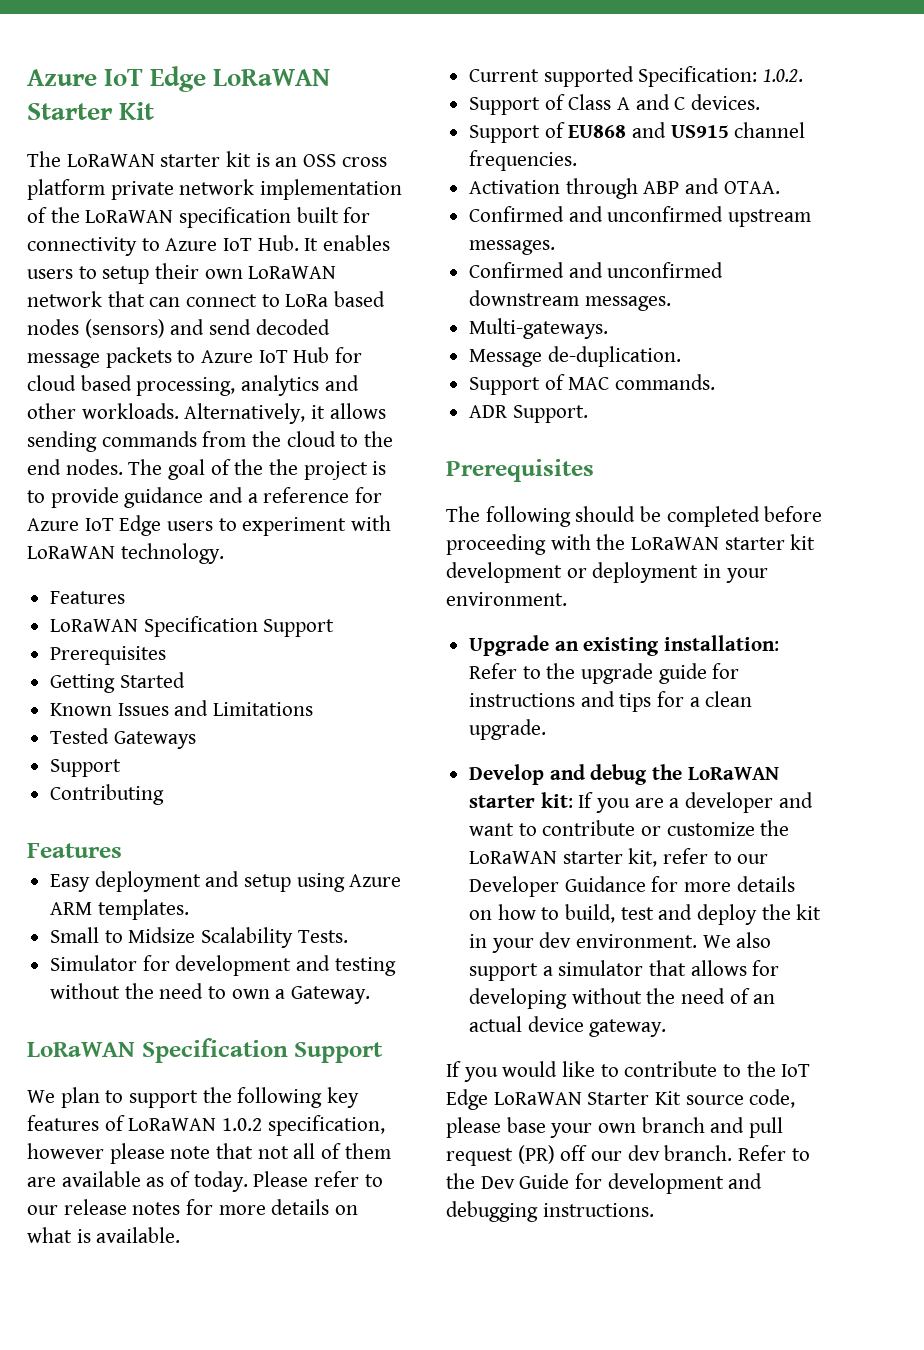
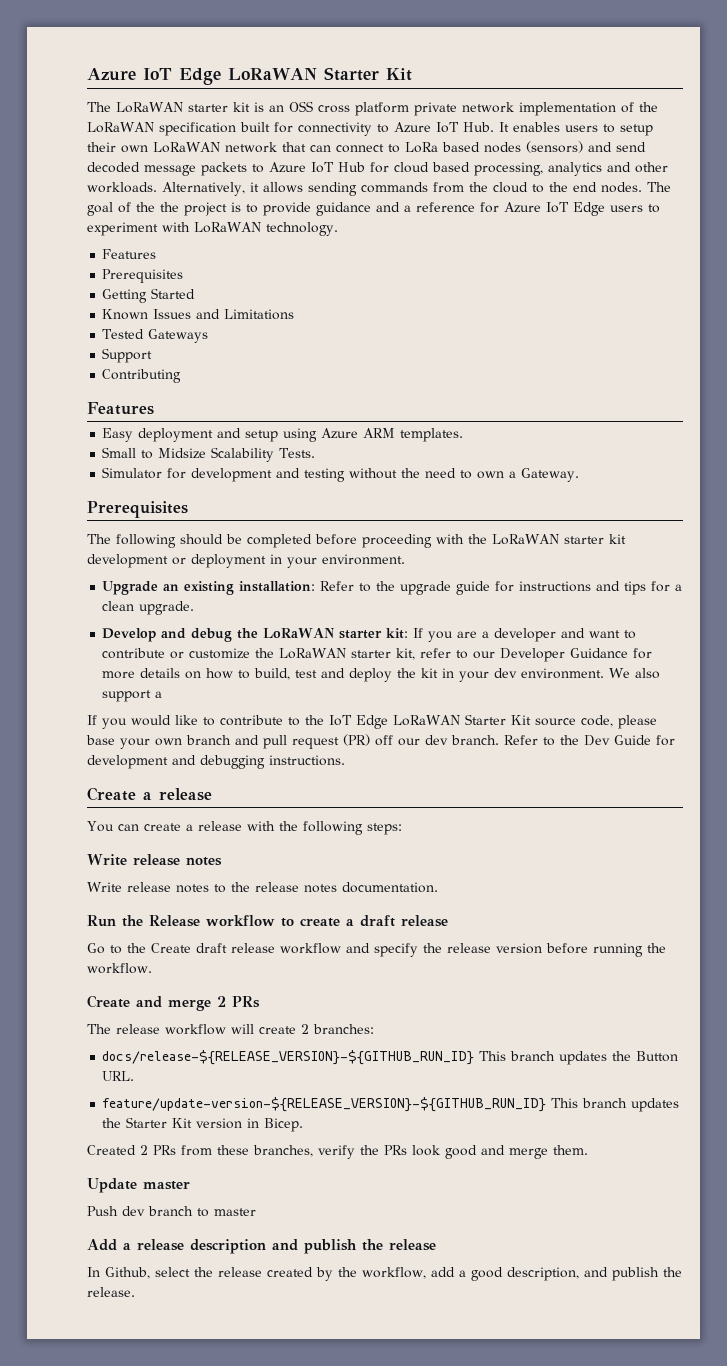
  The goal of the the project is to provide guidance and a reference for Azure IoT Edge users to experiment with LoRaWAN technology.
  Features
- LoRaWAN Specification Support
  Simulator for development and testing without the need to own a Gateway.
- LoRaWAN Specification Support
- We plan to support the following key features of LoRaWAN 1.0.2 specification, however please note that not all of them are available as of today. Please refer to our release notes for more details on what is available.
- Current supported Specification: 1.0.2.
- Support of Class A and C devices.
- Support of EU868 and US915 channel frequencies.
- Activation through ABP and OTAA.
- Confirmed and unconfirmed upstream messages.
- Confirmed and unconfirmed downstream messages.
- Multi-gateways.
- Message de-duplication.
- Support of MAC commands.
- ADR Support.
- We also support a simulator that allows for developing without the need of an actual device gateway.
+ We also support a
+ Create a release
+ You can create a release with the following steps:
+ Write release notes
+ Write release notes to the release notes documentation.
+ Run the Release workflow to create a draft release
+ Go to the Create draft release workflow and specify the release version before running the workflow.
+ Create and merge 2 PRs
+ The release workflow will create 2 branches:
+ docs/release-${RELEASE_VERSION}-${GITHUB_RUN_ID} This branch updates the Button URL.
+ feature/update-version-${RELEASE_VERSION}-${GITHUB_RUN_ID} This branch updates the Starter Kit version in Bicep.
+ Created 2 PRs from these branches, verify the PRs look good and merge them.
+ Update master
+ Push dev branch to master
+ Add a release description and publish the release
+ In Github, select the release created by the workflow, add a good description, and publish the release.

